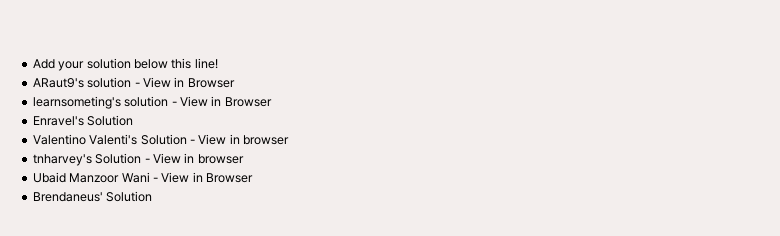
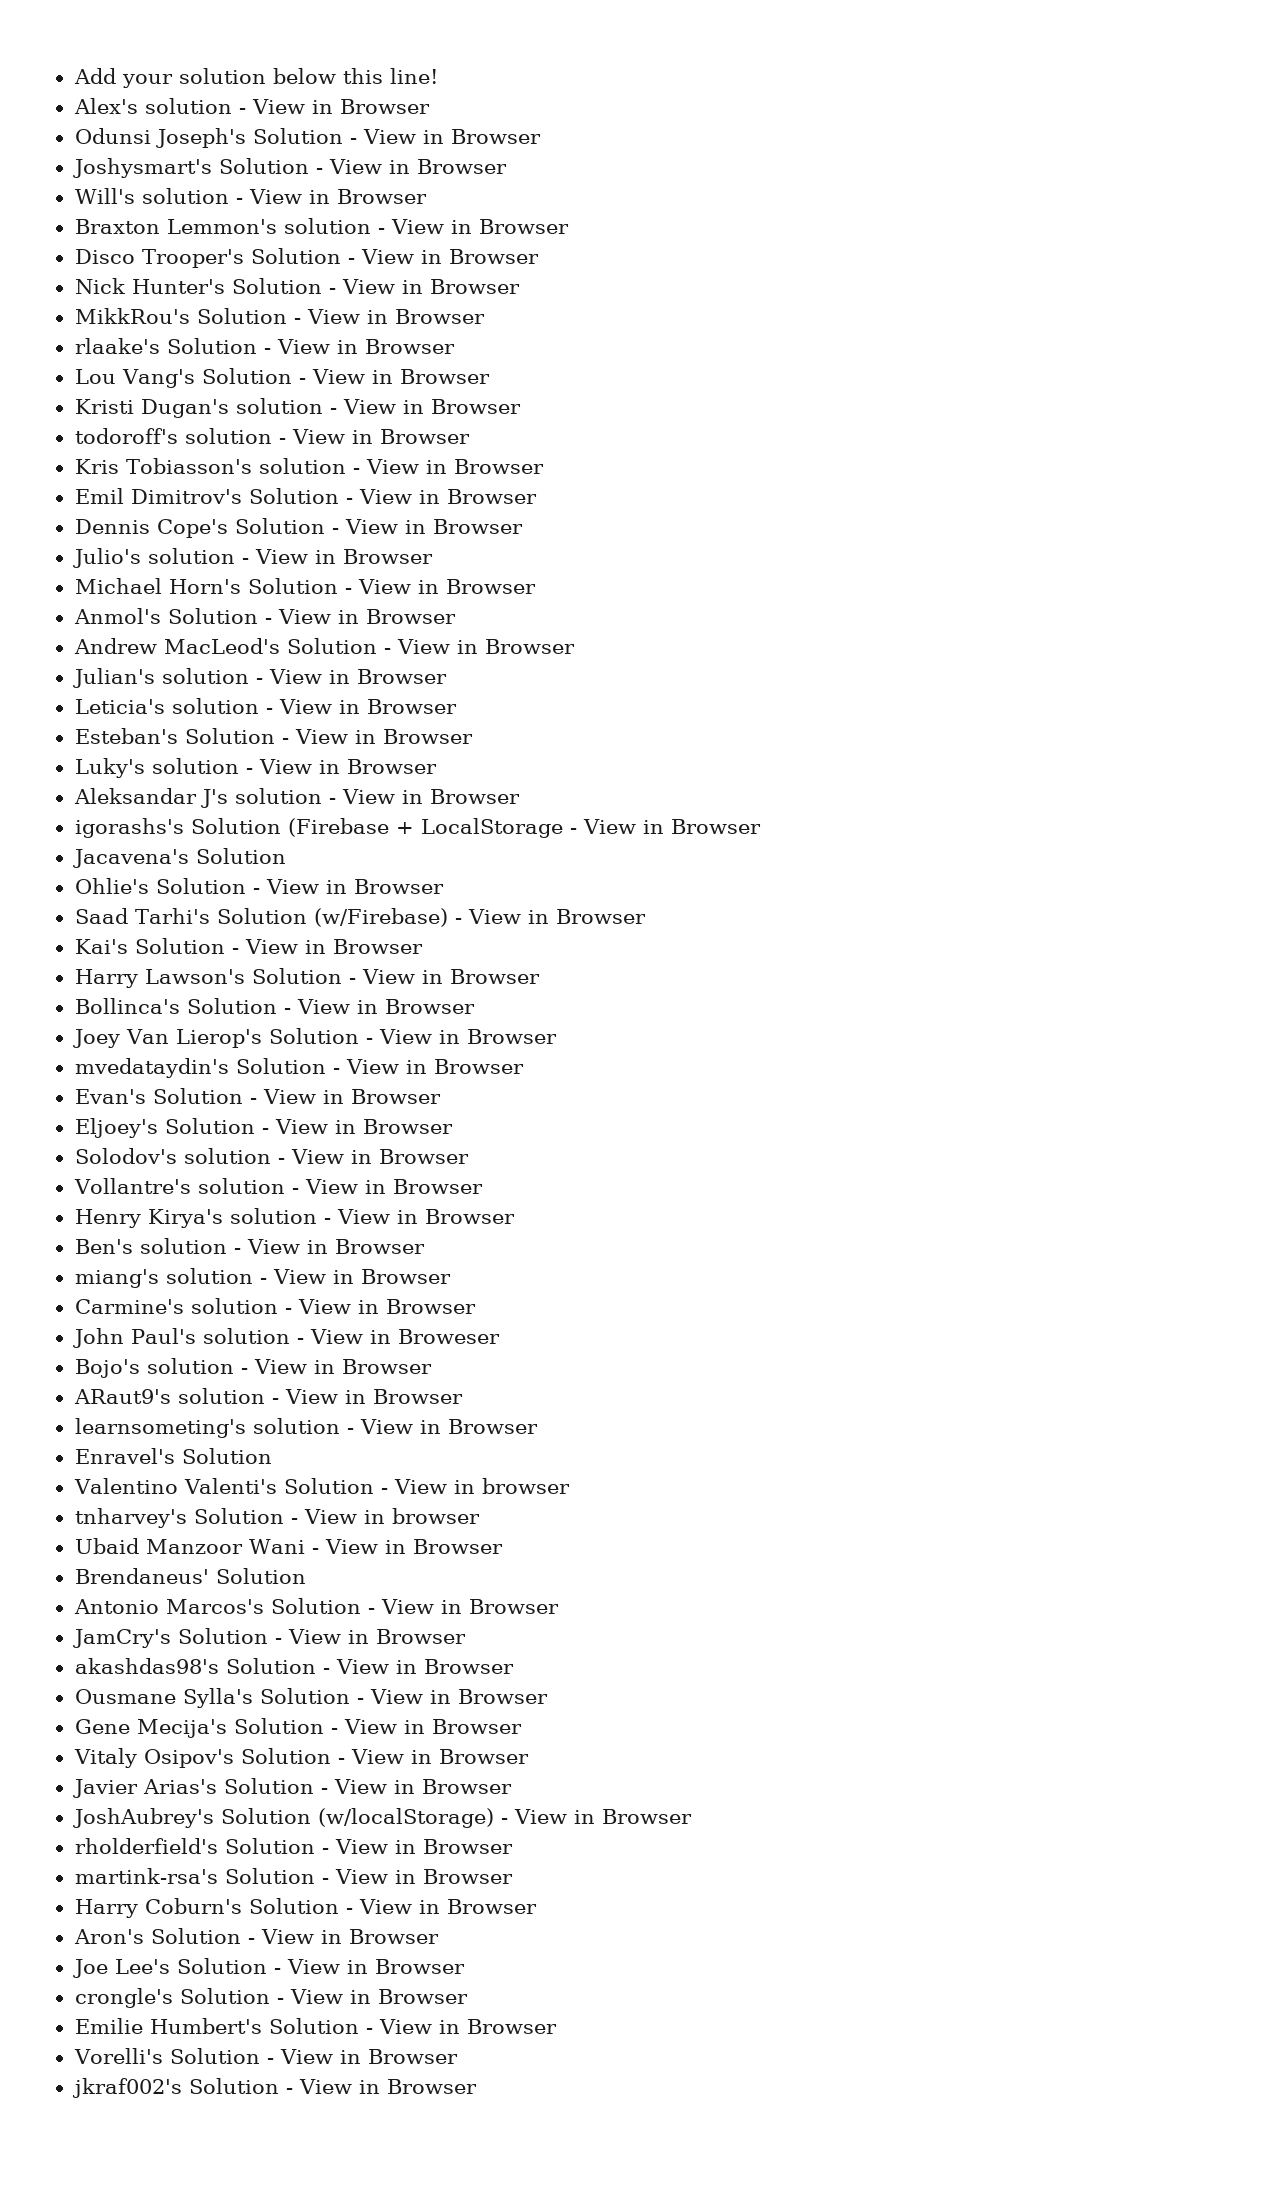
+ Alex's solution - View in Browser
+ Odunsi Joseph's Solution - View in Browser
+ Joshysmart's Solution - View in Browser
+ Will's solution - View in Browser
+ Braxton Lemmon's solution - View in Browser
+ Disco Trooper's Solution - View in Browser
+ Nick Hunter's Solution - View in Browser
+ MikkRou's Solution - View in Browser
+ rlaake's Solution - View in Browser
+ Lou Vang's Solution - View in Browser
+ Kristi Dugan's solution - View in Browser
+ todoroff's solution - View in Browser
+ Kris Tobiasson's solution - View in Browser
+ Emil Dimitrov's Solution - View in Browser
+ Dennis Cope's Solution - View in Browser
+ Julio's solution - View in Browser
+ Michael Horn's Solution - View in Browser
+ Anmol's Solution - View in Browser
+ Andrew MacLeod's Solution - View in Browser
+ Julian's solution - View in Browser
+ Leticia's solution - View in Browser
+ Esteban's Solution - View in Browser
+ Luky's solution - View in Browser
+ Aleksandar J's solution - View in Browser
+ igorashs's Solution (Firebase + LocalStorage - View in Browser
+ Jacavena's Solution
+ Ohlie's Solution - View in Browser
+ Saad Tarhi's Solution (w/Firebase) - View in Browser
+ Kai's Solution - View in Browser
+ Harry Lawson's Solution - View in Browser
+ Bollinca's Solution - View in Browser
+ Joey Van Lierop's Solution - View in Browser
+ mvedataydin's Solution - View in Browser
+ Evan's Solution - View in Browser
+ Eljoey's Solution - View in Browser
+ Solodov's solution - View in Browser
+ Vollantre's solution - View in Browser
+ Henry Kirya's solution - View in Browser
+ Ben's solution - View in Browser
+ miang's solution - View in Browser
+ Carmine's solution - View in Browser
+ John Paul's solution - View in Broweser
+ Bojo's solution - View in Browser
+ Antonio Marcos's Solution - View in Browser
+ JamCry's Solution - View in Browser
+ akashdas98's Solution - View in Browser
+ Ousmane Sylla's Solution - View in Browser
+ Gene Mecija's Solution - View in Browser
+ Vitaly Osipov's Solution - View in Browser
+ Javier Arias's Solution - View in Browser
+ JoshAubrey's Solution (w/localStorage) - View in Browser
+ rholderfield's Solution - View in Browser
+ martink-rsa's Solution - View in Browser
+ Harry Coburn's Solution - View in Browser
+ Aron's Solution - View in Browser
+ Joe Lee's Solution - View in Browser
+ crongle's Solution - View in Browser
+ Emilie Humbert's Solution - View in Browser
+ Vorelli's Solution - View in Browser
+ jkraf002's Solution - View in Browser

